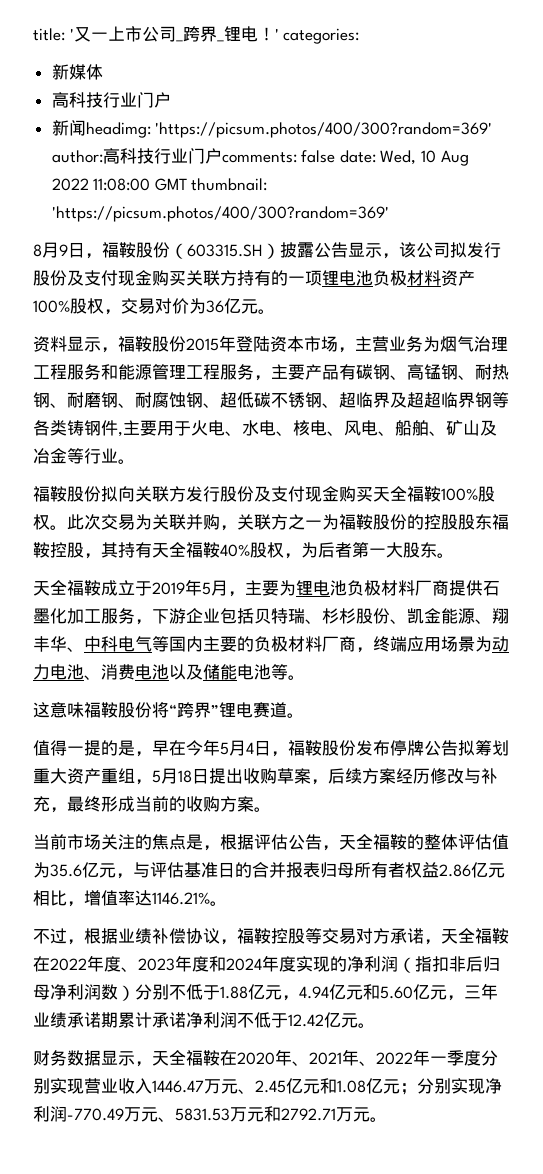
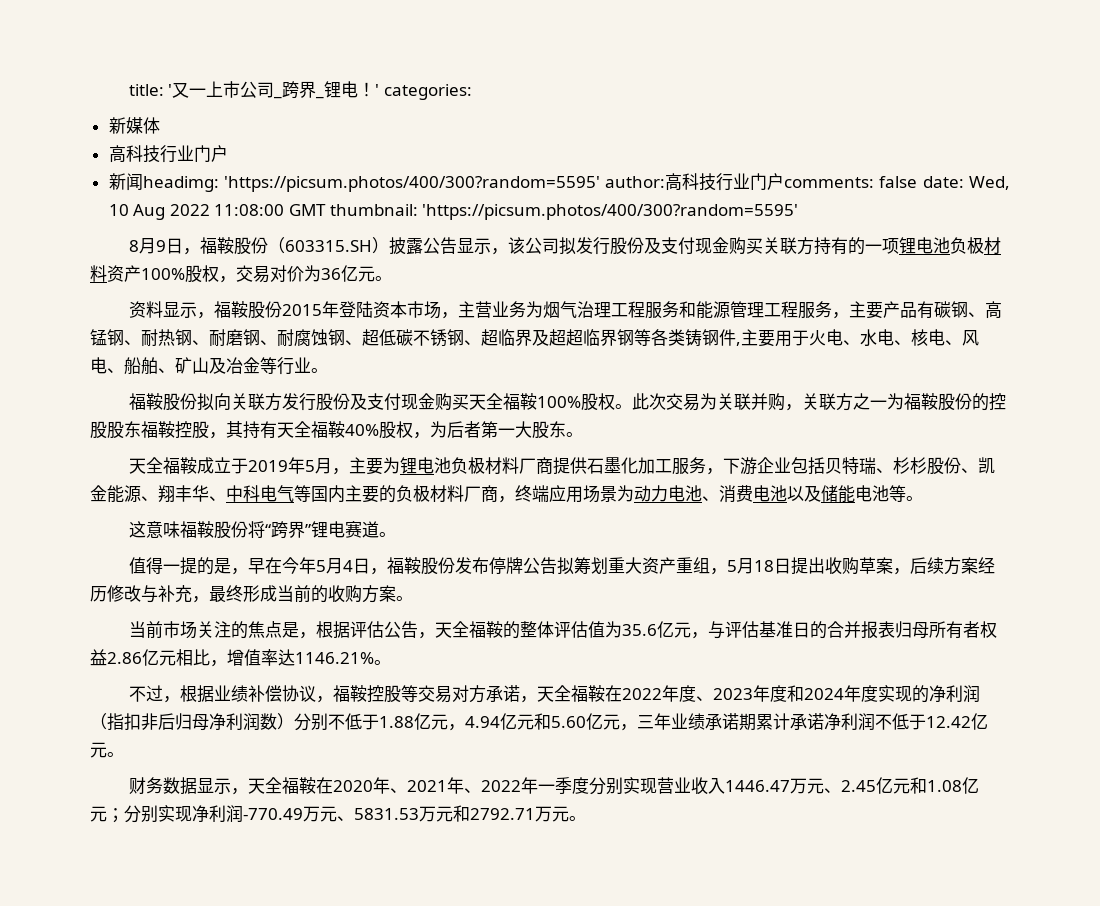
- 新闻headimg: 'https://picsum.photos/400/300?random=369' author:高科技行业门户comments: false date: Wed, 10 Aug 2022 11:08:00 GMT thumbnail: 'https://picsum.photos/400/300?random=369'
+ 新闻headimg: 'https://picsum.photos/400/300?random=5595' author:高科技行业门户comments: false date: Wed, 10 Aug 2022 11:08:00 GMT thumbnail: 'https://picsum.photos/400/300?random=5595'

